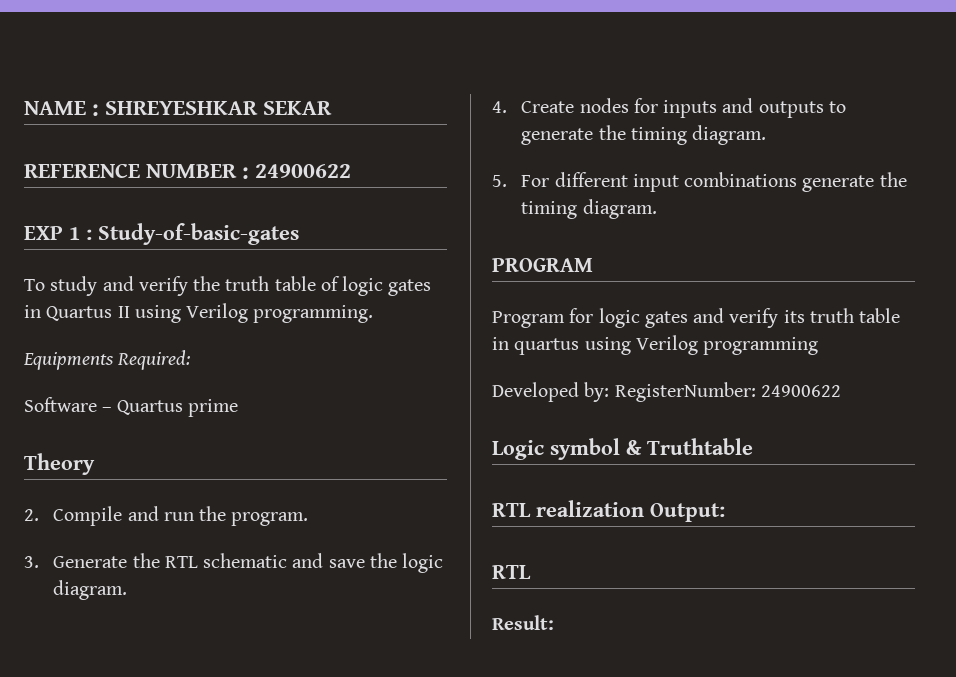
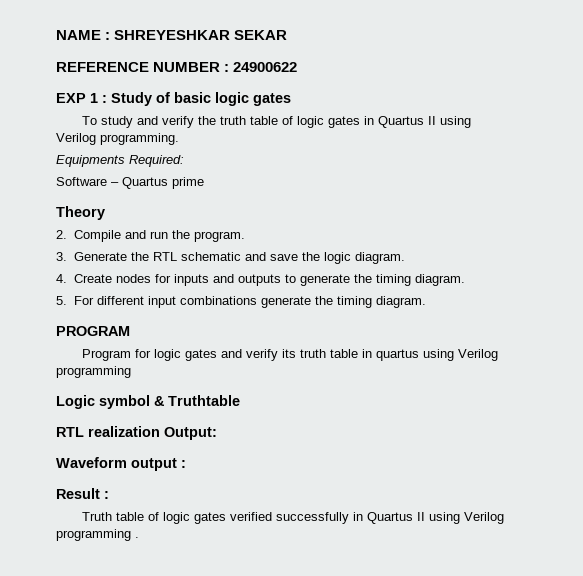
- EXP 1 : Study-of-basic-gates
+ EXP 1 : Study of basic logic gates
- Developed by: RegisterNumber: 24900622
  RTL realization Output:
- RTL
- Result:
+ Waveform output :
+ Result :
+ Truth table of logic gates verified successfully in Quartus II using Verilog programming .

